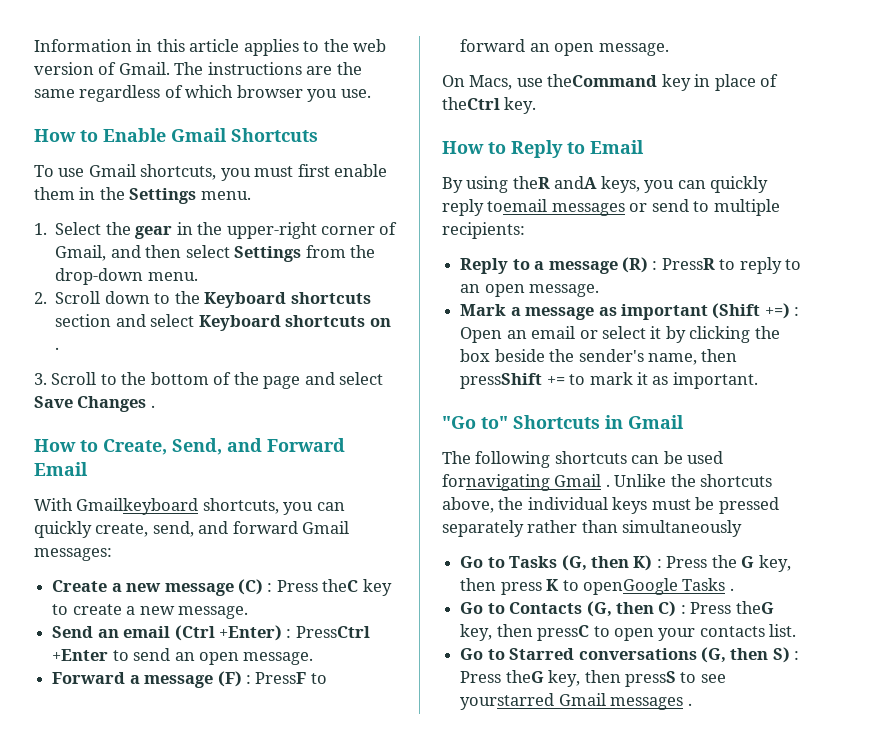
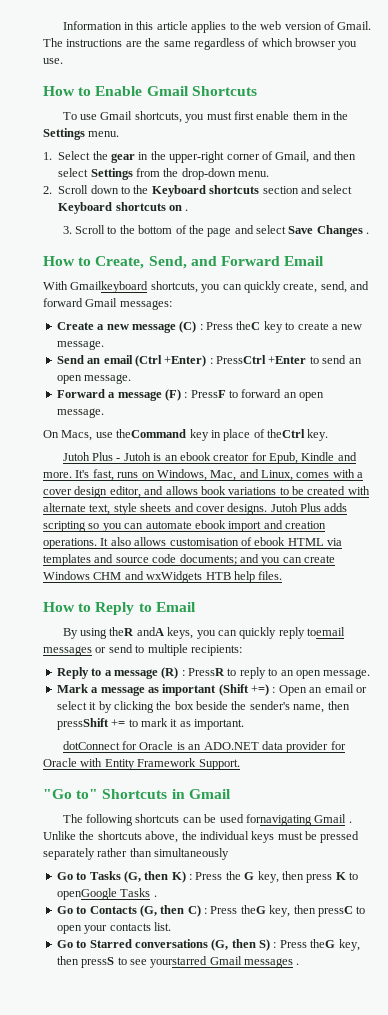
+ Jutoh Plus - Jutoh is an ebook creator for Epub, Kindle and more. It's fast, runs on Windows, Mac, and Linux, comes with a cover design editor, and allows book variations to be created with alternate text, style sheets and cover designs. Jutoh Plus adds scripting so you can automate ebook import and creation operations. It also allows customisation of ebook HTML via templates and source code documents; and you can create Windows CHM and wxWidgets HTB help files.
+ dotConnect for Oracle is an ADO.NET data provider for Oracle with Entity Framework Support.

